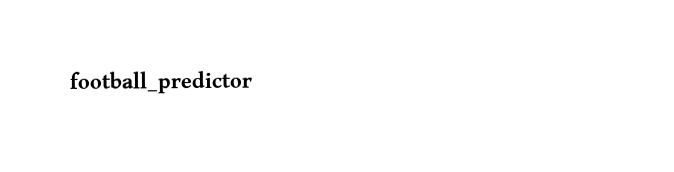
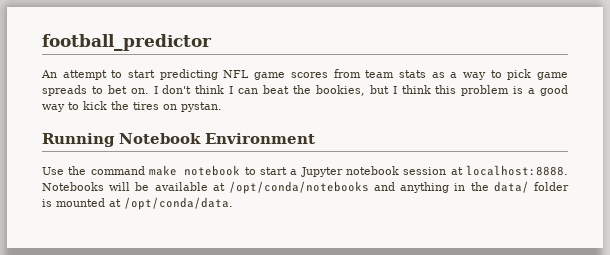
+ An attempt to start predicting NFL game scores from team stats as a way to pick game spreads to bet on. I don't think I can beat the bookies, but I think this problem is a good way to kick the tires on pystan.
+ Running Notebook Environment
+ Use the command make notebook to start a Jupyter notebook session at localhost:8888. Notebooks will be available at /opt/conda/notebooks and anything in the data/ folder is mounted at /opt/conda/data.

